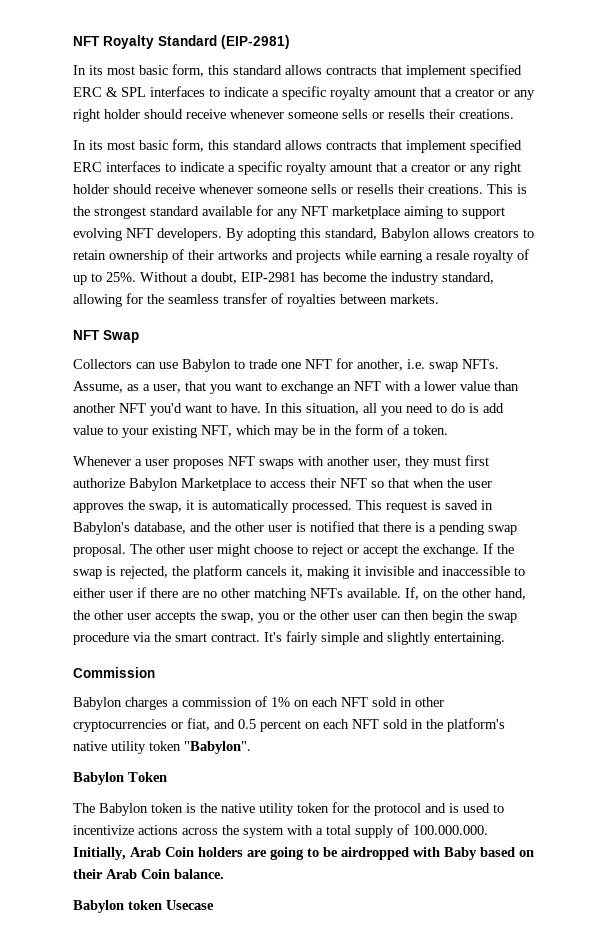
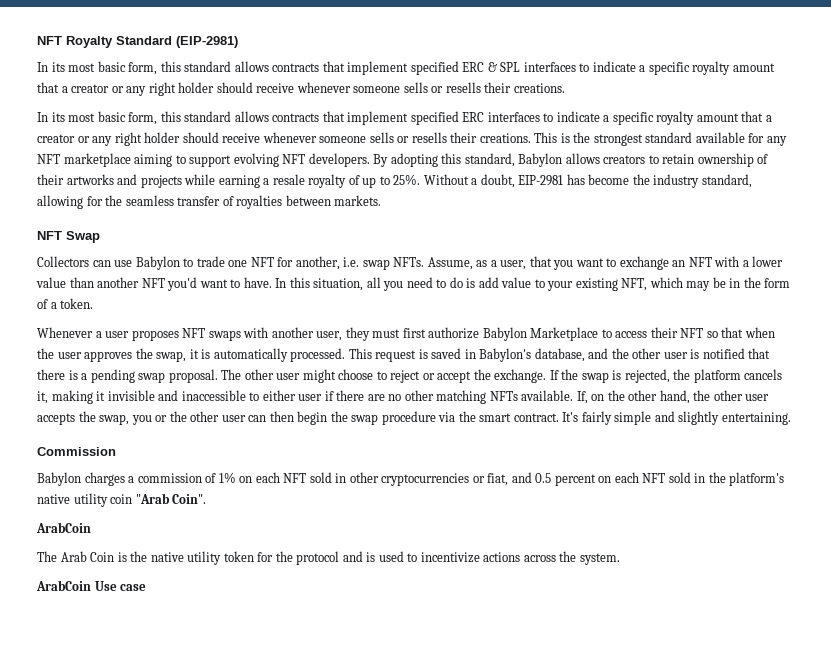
- Babylon charges a commission of 1% on each NFT sold in other cryptocurrencies or fiat, and 0.5 percent on each NFT sold in the platform's native utility token "Babylon".
- Babylon Token
- The Babylon token is the native utility token for the protocol and is used to incentivize actions across the system with a total supply of 100.000.000. Initially, Arab Coin holders are going to be airdropped with Baby based on their Arab Coin balance.
- Babylon token Usecase
+ Babylon charges a commission of 1% on each NFT sold in other cryptocurrencies or fiat, and 0.5 percent on each NFT sold in the platform's native utility coin "Arab Coin".
+ ArabCoin
+ The Arab Coin is the native utility token for the protocol and is used to incentivize actions across the system.
+ ArabCoin Use case

